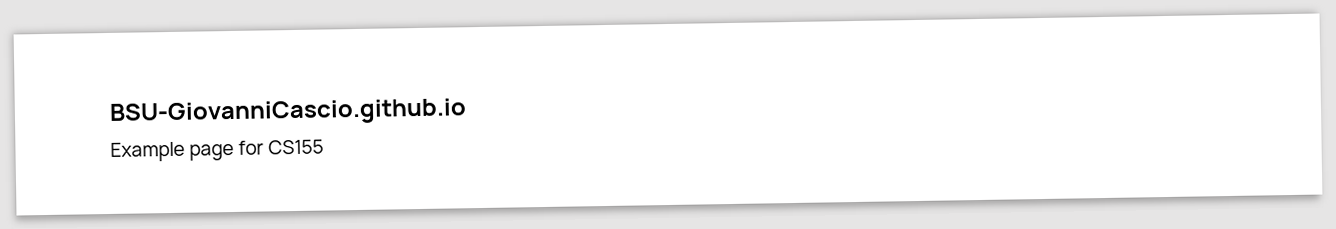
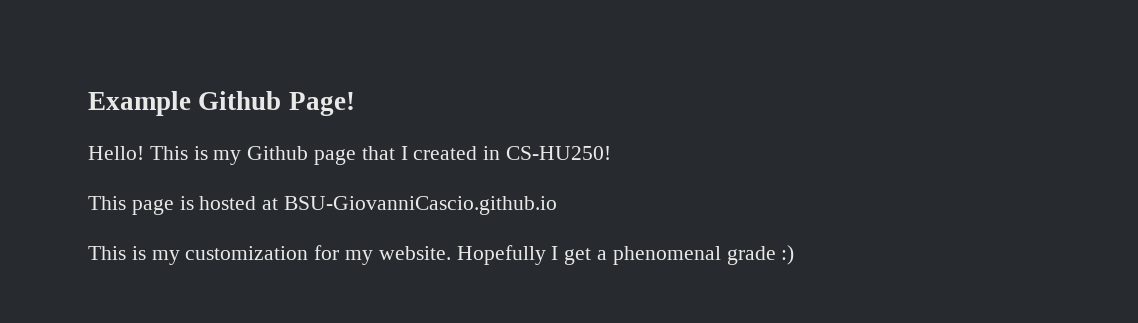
- BSU-GiovanniCascio.github.io
- Example page for CS155
+ Example Github Page!
+ Hello! This is my Github page that I created in CS-HU250!
+ This page is hosted at BSU-GiovanniCascio.github.io
+ This is my customization for my website. Hopefully I get a phenomenal grade :)

